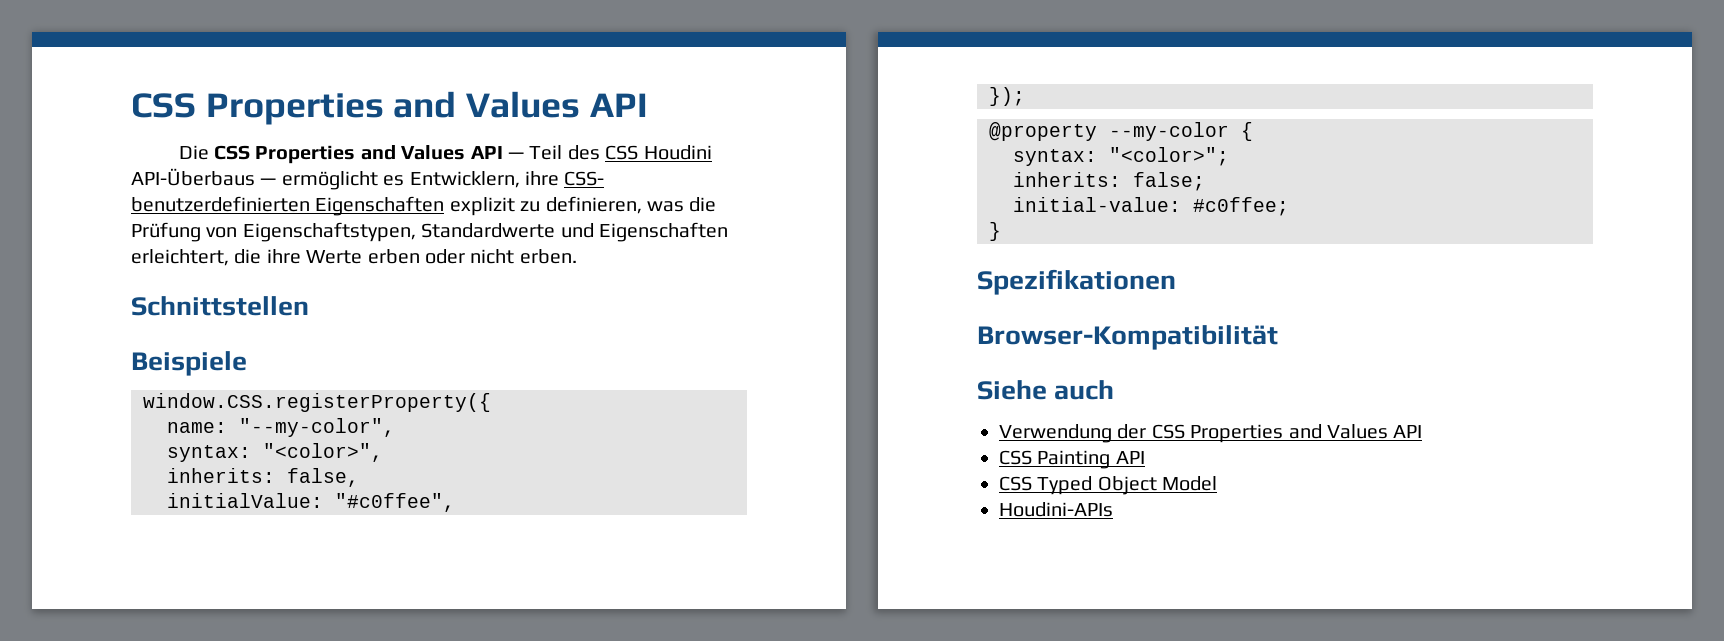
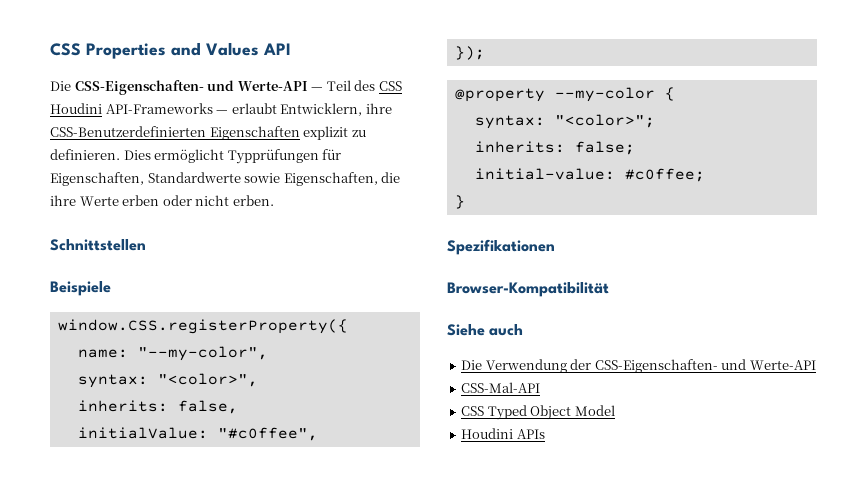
- Die CSS Properties and Values API — Teil des CSS Houdini API-Überbaus — ermöglicht es Entwicklern, ihre CSS- benutzerdefinierten Eigenschaften explizit zu definieren, was die Prüfung von Eigenschaftstypen, Standardwerte und Eigenschaften erleichtert, die ihre Werte erben oder nicht erben.
+ Die CSS-Eigenschaften- und Werte-API — Teil des CSS Houdini API-Frameworks — erlaubt Entwicklern, ihre CSS-Benutzerdefinierten Eigenschaften explizit zu definieren. Dies ermöglicht Typprüfungen für Eigenschaften, Standardwerte sowie Eigenschaften, die ihre Werte erben oder nicht erben.
- Verwendung der CSS Properties and Values API
- CSS Painting API
+ Die Verwendung der CSS-Eigenschaften- und Werte-API
+ CSS-Mal-API
- Houdini-APIs
+ Houdini APIs

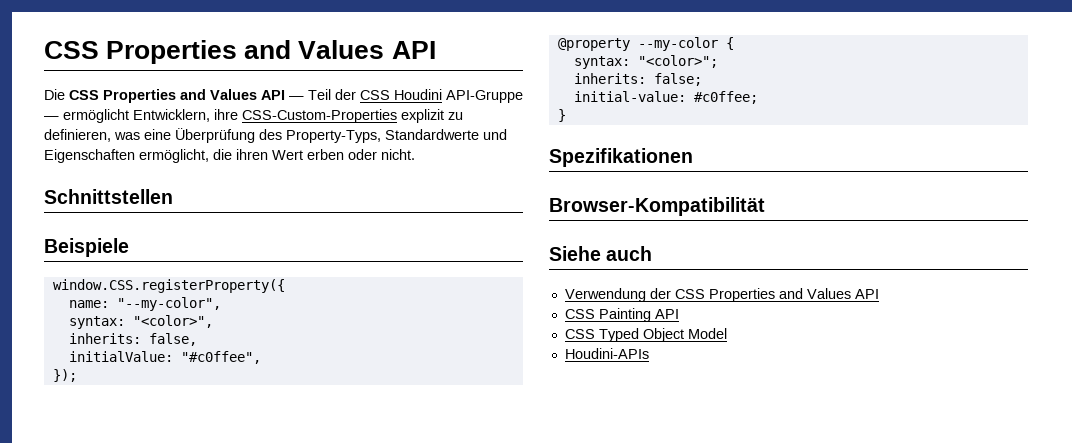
- Die CSS-Eigenschaften- und Werte-API — Teil des CSS Houdini API-Frameworks — erlaubt Entwicklern, ihre CSS-Benutzerdefinierten Eigenschaften explizit zu definieren. Dies ermöglicht Typprüfungen für Eigenschaften, Standardwerte sowie Eigenschaften, die ihre Werte erben oder nicht erben.
+ Die CSS Properties and Values API — Teil der CSS Houdini API-Gruppe — ermöglicht Entwicklern, ihre CSS-Custom-Properties explizit zu definieren, was eine Überprüfung des Property-Typs, Standardwerte und Eigenschaften ermöglicht, die ihren Wert erben oder nicht.
- Die Verwendung der CSS-Eigenschaften- und Werte-API
- CSS-Mal-API
+ Verwendung der CSS Properties and Values API
+ CSS Painting API
- Houdini APIs
+ Houdini-APIs

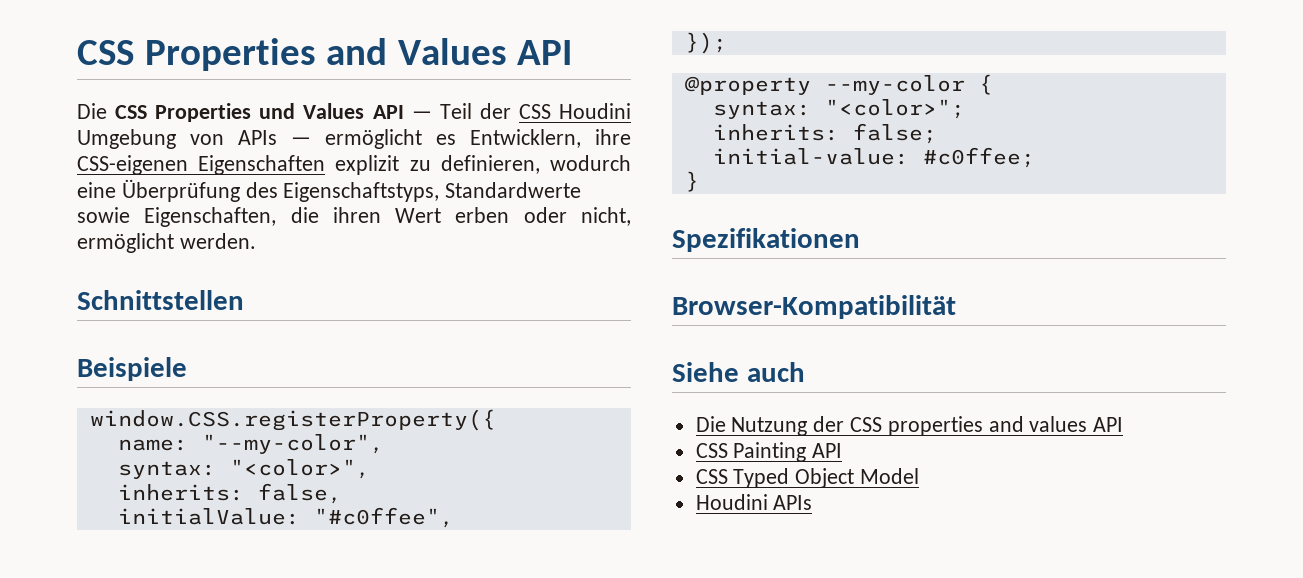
- Die CSS Properties and Values API — Teil der CSS Houdini API-Gruppe — ermöglicht Entwicklern, ihre CSS-Custom-Properties explizit zu definieren, was eine Überprüfung des Property-Typs, Standardwerte und Eigenschaften ermöglicht, die ihren Wert erben oder nicht.
+ Die CSS Properties und Values API — Teil der CSS Houdini Umgebung von APIs — ermöglicht es Entwicklern, ihre CSS-eigenen Eigenschaften explizit zu definieren, wodurch eine Überprüfung des Eigenschaftstyps, Standardwerte sowie Eigenschaften, die ihren Wert erben oder nicht, ermöglicht werden.
- Verwendung der CSS Properties and Values API
+ Die Nutzung der CSS properties and values API
- Houdini-APIs
+ Houdini APIs

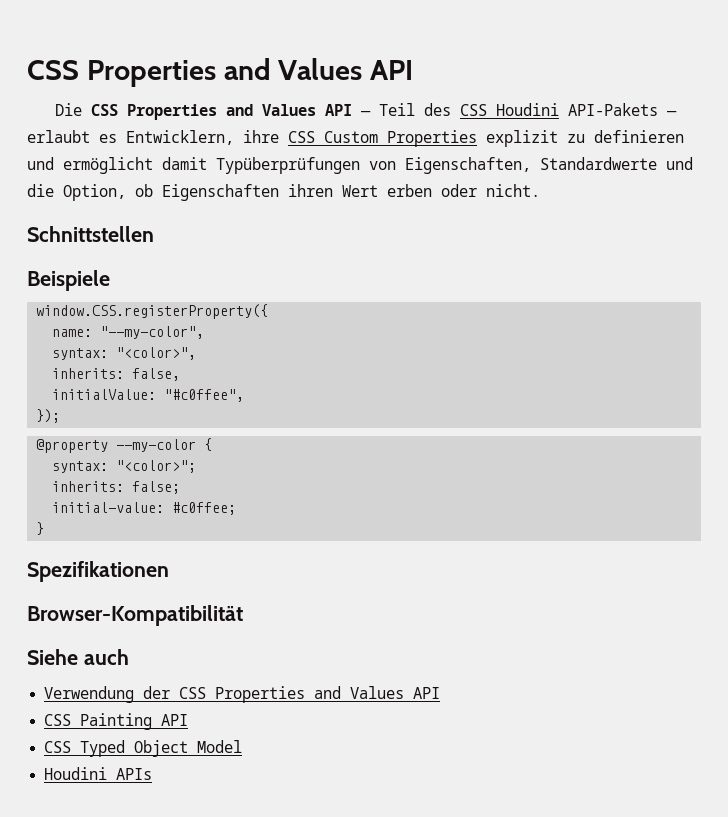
- Die CSS Properties und Values API — Teil der CSS Houdini Umgebung von APIs — ermöglicht es Entwicklern, ihre CSS-eigenen Eigenschaften explizit zu definieren, wodurch eine Überprüfung des Eigenschaftstyps, Standardwerte sowie Eigenschaften, die ihren Wert erben oder nicht, ermöglicht werden.
+ Die CSS Properties and Values API — Teil des CSS Houdini API-Pakets — erlaubt es Entwicklern, ihre CSS Custom Properties explizit zu definieren und ermöglicht damit Typüberprüfungen von Eigenschaften, Standardwerte und die Option, ob Eigenschaften ihren Wert erben oder nicht.
- Die Nutzung der CSS properties and values API
+ Verwendung der CSS Properties and Values API

